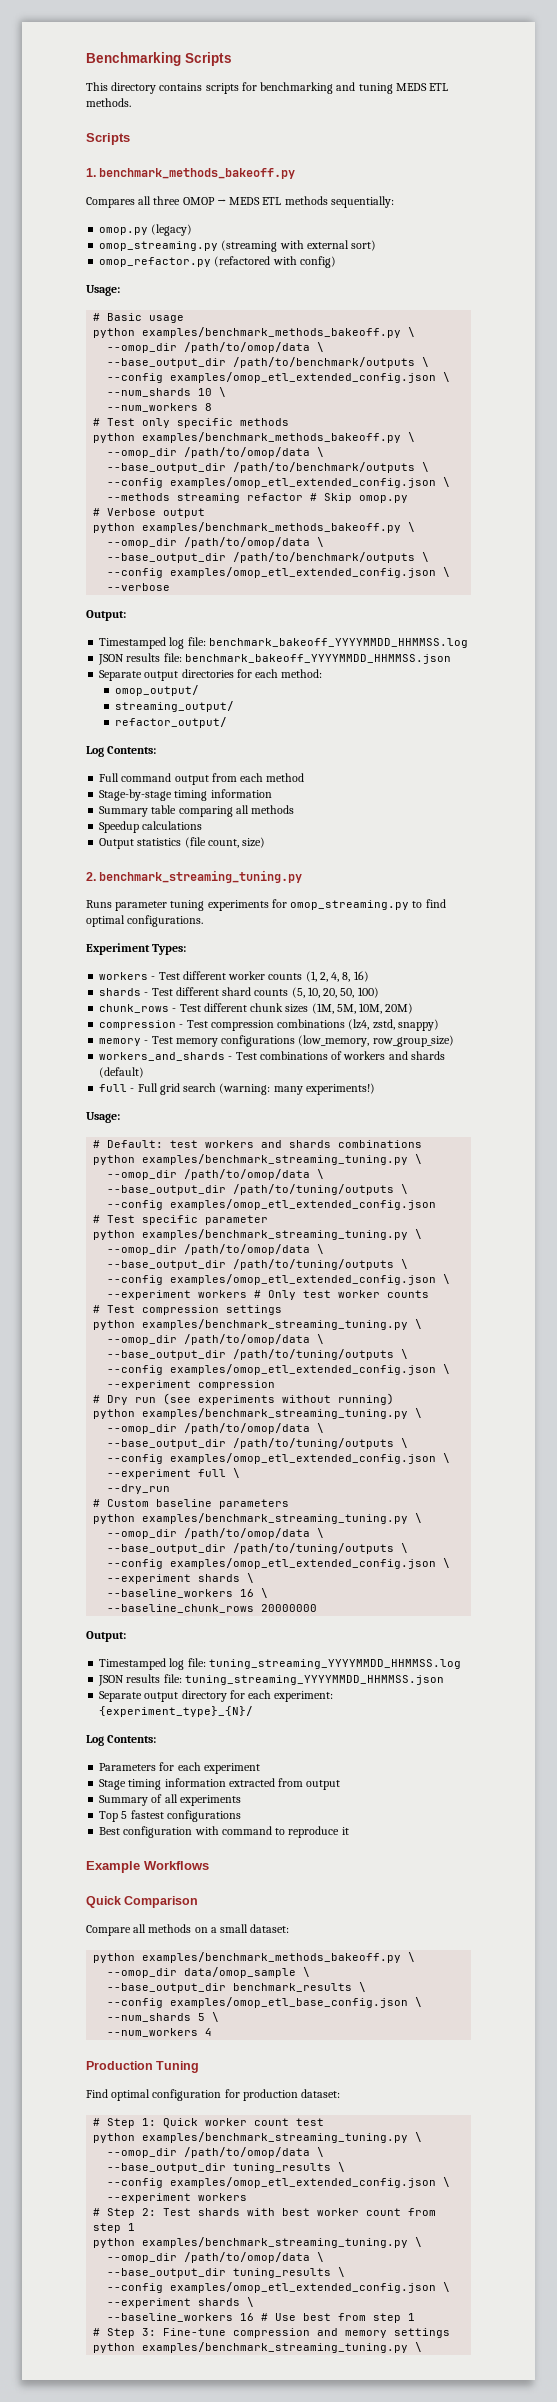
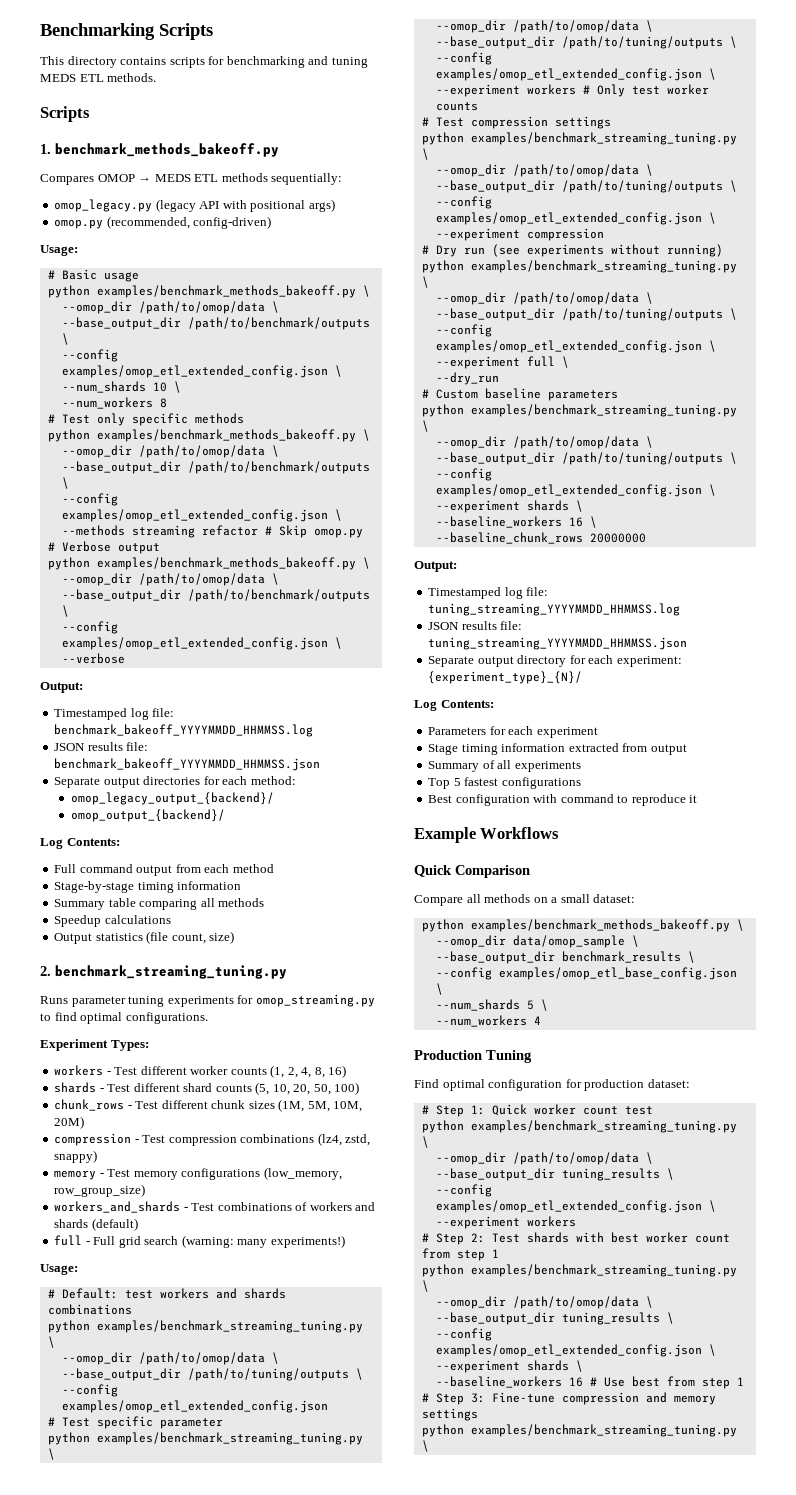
- Compares all three OMOP → MEDS ETL methods sequentially:
+ Compares OMOP → MEDS ETL methods sequentially:
- omop.py (legacy)
- omop_streaming.py (streaming with external sort)
- omop_refactor.py (refactored with config)
+ omop_legacy.py (legacy API with positional args)
+ omop.py (recommended, config-driven)
- omop_output/
- streaming_output/
- refactor_output/
+ omop_legacy_output_{backend}/
+ omop_output_{backend}/

